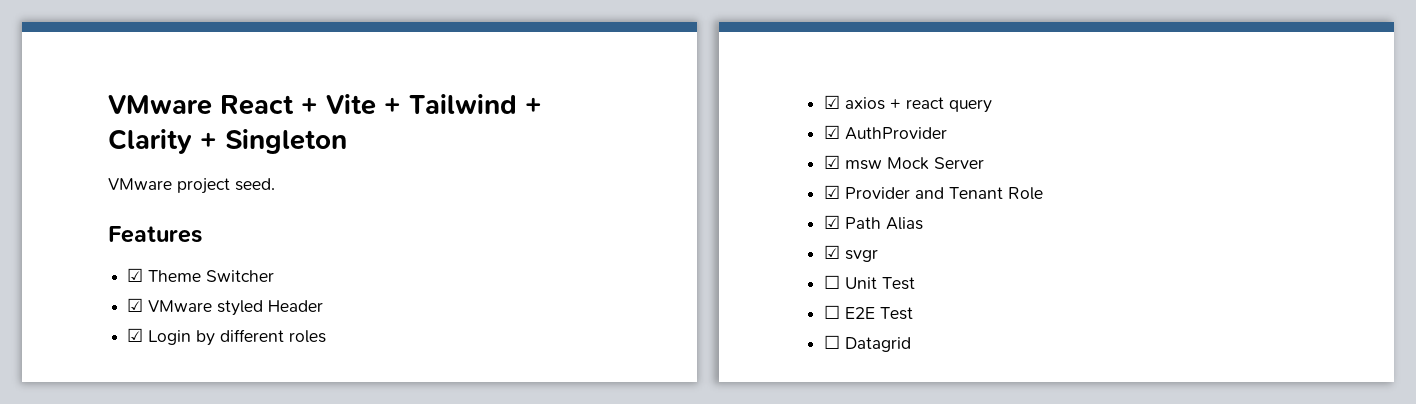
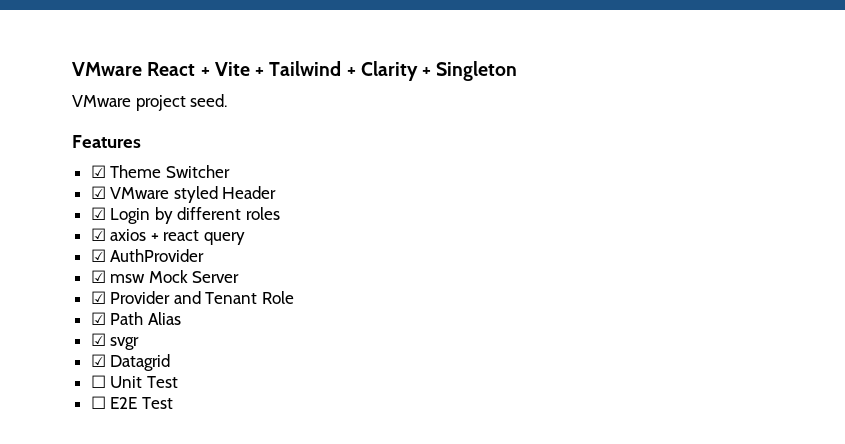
+ ☑ Datagrid
- ☐ Datagrid

